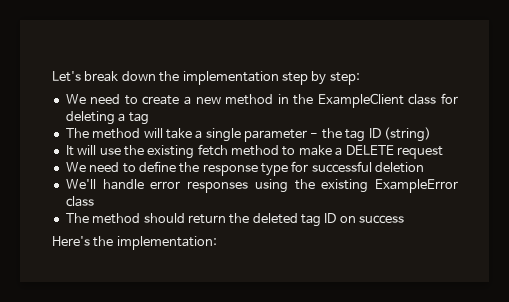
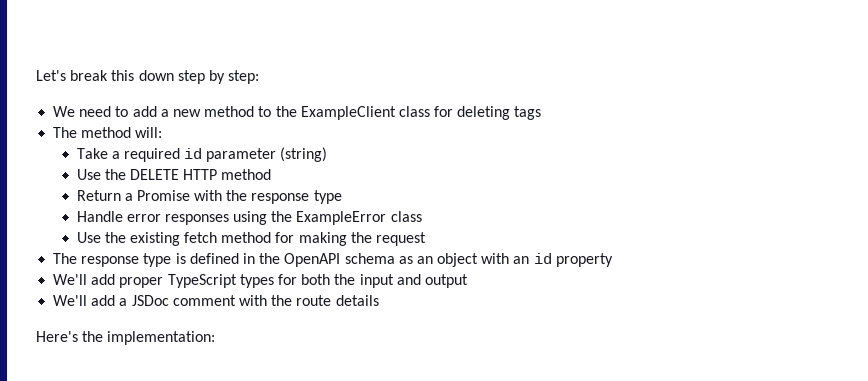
- Let's break down the implementation step by step:
+ Let's break this down step by step:
- We need to create a new method in the ExampleClient class for deleting a tag
- The method will take a single parameter - the tag ID (string)
- It will use the existing fetch method to make a DELETE request
- We need to define the response type for successful deletion
- We'll handle error responses using the existing ExampleError class
- The method should return the deleted tag ID on success
+ We need to add a new method to the ExampleClient class for deleting tags
+ The method will:
+ Take a required id parameter (string)
+ Use the DELETE HTTP method
+ Return a Promise with the response type
+ Handle error responses using the ExampleError class
+ Use the existing fetch method for making the request
+ The response type is defined in the OpenAPI schema as an object with an id property
+ We'll add proper TypeScript types for both the input and output
+ We'll add a JSDoc comment with the route details

